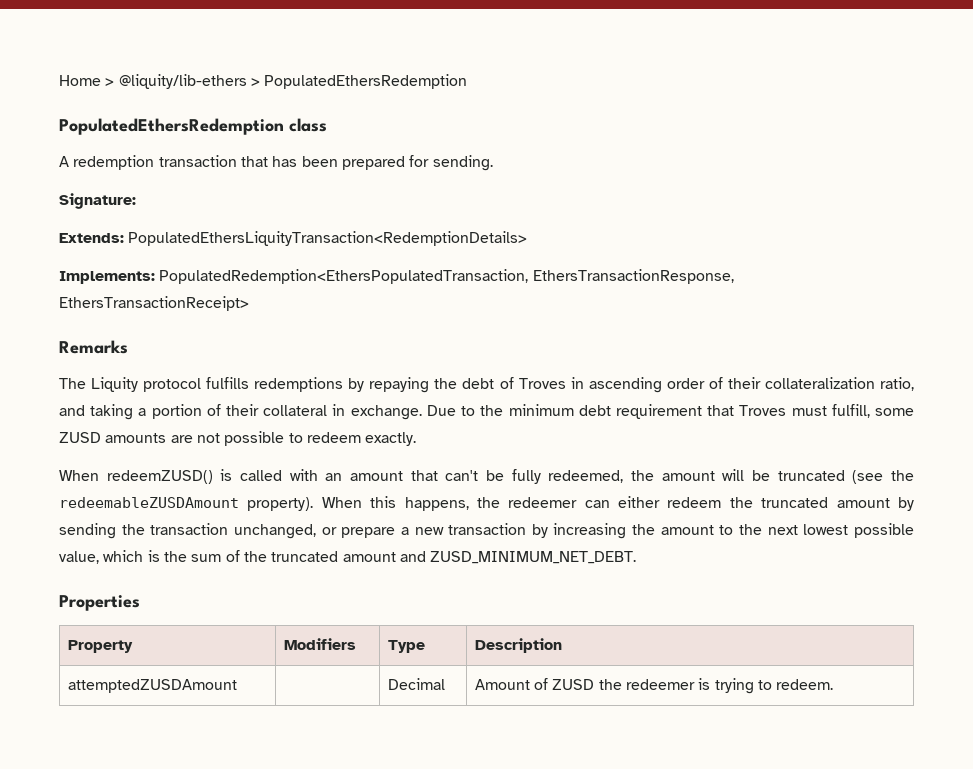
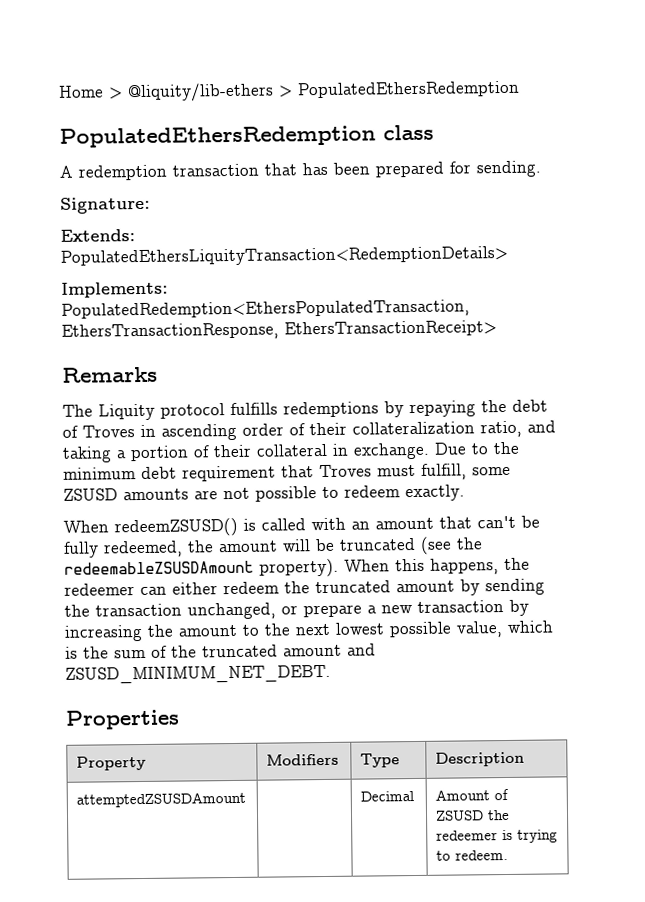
- Due to the minimum debt requirement that Troves must fulfill, some ZUSD amounts are not possible to redeem exactly.
+ Due to the minimum debt requirement that Troves must fulfill, some ZSUSD amounts are not possible to redeem exactly.
- When redeemZUSD() is called with an amount that can't be fully redeemed, the amount will be truncated (see the redeemableZUSDAmount property).
+ When redeemZSUSD() is called with an amount that can't be fully redeemed, the amount will be truncated (see the redeemableZSUSDAmount property).
- When this happens, the redeemer can either redeem the truncated amount by sending the transaction unchanged, or prepare a new transaction by increasing the amount to the next lowest possible value, which is the sum of the truncated amount and ZUSD_MINIMUM_NET_DEBT.
+ When this happens, the redeemer can either redeem the truncated amount by sending the transaction unchanged, or prepare a new transaction by increasing the amount to the next lowest possible value, which is the sum of the truncated amount and ZSUSD_MINIMUM_NET_DEBT.
- attemptedZUSDAmount | | Decimal | Amount of ZUSD the redeemer is trying to redeem.
+ attemptedZSUSDAmount | | Decimal | Amount of ZSUSD the redeemer is trying to redeem.

